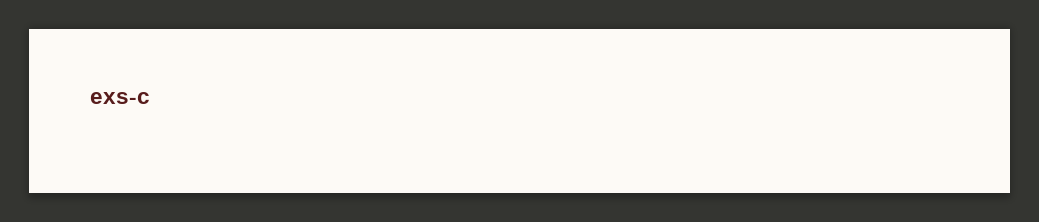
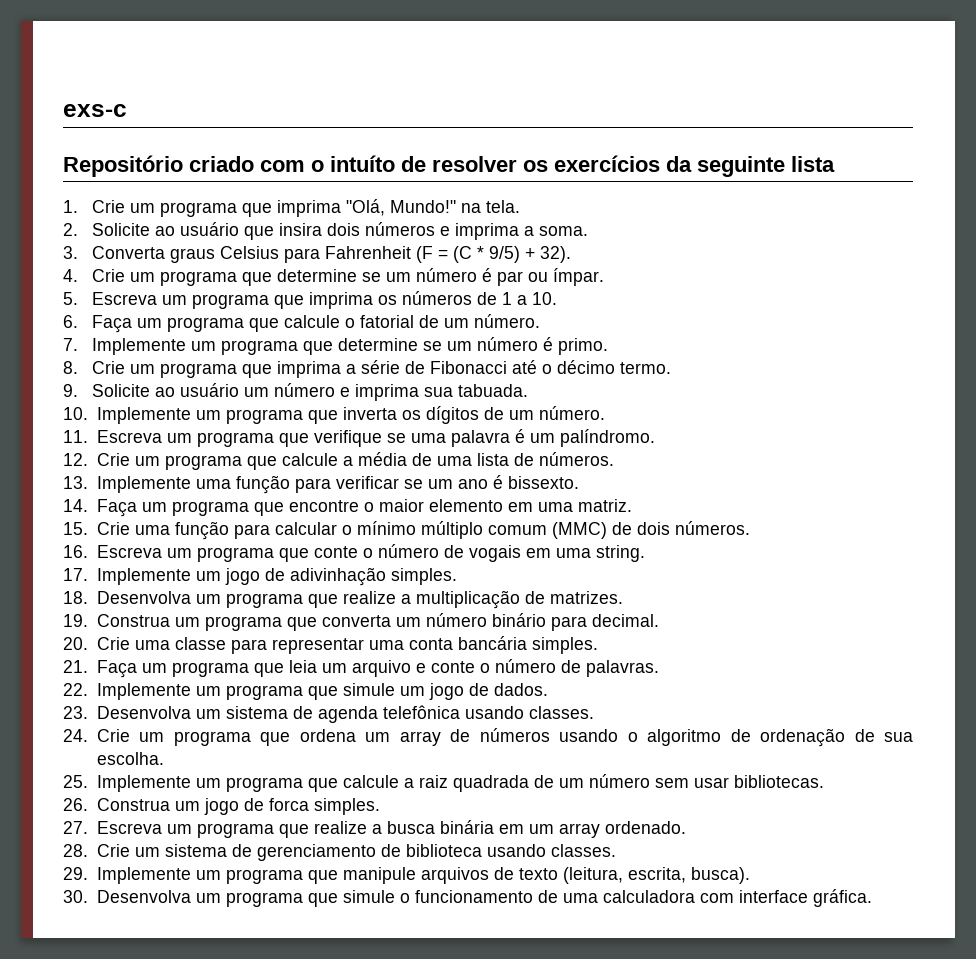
+ Repositório criado com o intuíto de resolver os exercícios da seguinte lista
+ 1. Crie um programa que imprima "Olá, Mundo!" na tela.
+ 2. Solicite ao usuário que insira dois números e imprima a soma.
+ 3. Converta graus Celsius para Fahrenheit (F = (C * 9/5) + 32).
+ 4. Crie um programa que determine se um número é par ou ímpar.
+ 5. Escreva um programa que imprima os números de 1 a 10.
+ 6. Faça um programa que calcule o fatorial de um número.
+ 7. Implemente um programa que determine se um número é primo.
+ 8. Crie um programa que imprima a série de Fibonacci até o décimo termo.
+ 9. Solicite ao usuário um número e imprima sua tabuada.
+ 10. Implemente um programa que inverta os dígitos de um número.
+ 11. Escreva um programa que verifique se uma palavra é um palíndromo.
+ 12. Crie um programa que calcule a média de uma lista de números.
+ 13. Implemente uma função para verificar se um ano é bissexto.
+ 14. Faça um programa que encontre o maior elemento em uma matriz.
+ 15. Crie uma função para calcular o mínimo múltiplo comum (MMC) de dois números.
+ 16. Escreva um programa que conte o número de vogais em uma string.
+ 17. Implemente um jogo de adivinhação simples.
+ 18. Desenvolva um programa que realize a multiplicação de matrizes.
+ 19. Construa um programa que converta um número binário para decimal.
+ 20. Crie uma classe para representar uma conta bancária simples.
+ 21. Faça um programa que leia um arquivo e conte o número de palavras.
+ 22. Implemente um programa que simule um jogo de dados.
+ 23. Desenvolva um sistema de agenda telefônica usando classes.
+ 24. Crie um programa que ordena um array de números usando o algoritmo de ordenação de sua escolha.
+ 25. Implemente um programa que calcule a raiz quadrada de um número sem usar bibliotecas.
+ 26. Construa um jogo de forca simples.
+ 27. Escreva um programa que realize a busca binária em um array ordenado.
+ 28. Crie um sistema de gerenciamento de biblioteca usando classes.
+ 29. Implemente um programa que manipule arquivos de texto (leitura, escrita, busca).
+ 30. Desenvolva um programa que simule o funcionamento de uma calculadora com interface gráfica.

